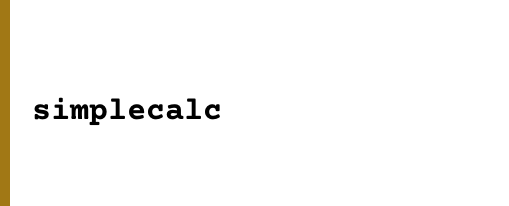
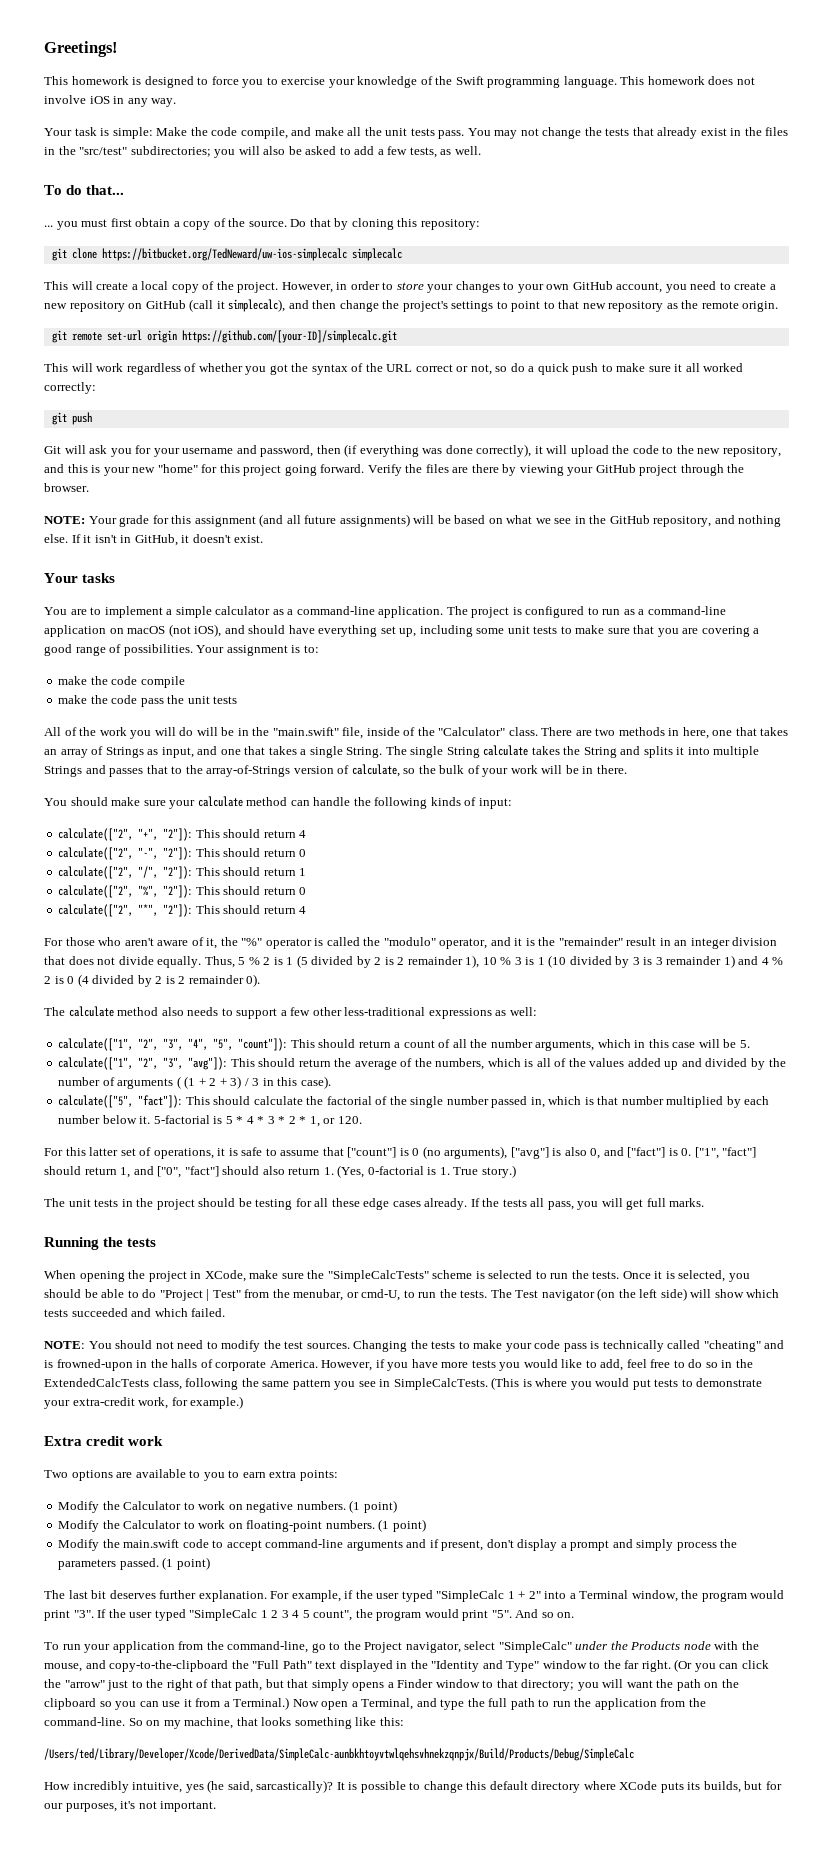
- simplecalc
+ Greetings!
+ This homework is designed to force you to exercise your knowledge of the Swift programming language. This homework does not involve iOS in any way.
+ Your task is simple: Make the code compile, and make all the unit tests pass. You may not change the tests that already exist in the files in the "src/test" subdirectories; you will also be asked to add a few tests, as well.
+ To do that...
+ ... you must first obtain a copy of the source. Do that by cloning this repository:
+ git clone https://bitbucket.org/TedNeward/uw-ios-simplecalc simplecalc
+ This will create a local copy of the project. However, in order to store your changes to your own GitHub account, you need to create a new repository on GitHub (call it simplecalc), and then change the project's settings to point to that new repository as the remote origin.
+ git remote set-url origin https://github.com/[your-ID]/simplecalc.git
+ This will work regardless of whether you got the syntax of the URL correct or not, so do a quick push to make sure it all worked correctly:
+ git push
+ Git will ask you for your username and password, then (if everything was done correctly), it will upload the code to the new repository, and this is your new "home" for this project going forward. Verify the files are there by viewing your GitHub project through the browser.
+ NOTE: Your grade for this assignment (and all future assignments) will be based on what we see in the GitHub repository, and nothing else. If it isn't in GitHub, it doesn't exist.
+ Your tasks
+ You are to implement a simple calculator as a command-line application. The project is configured to run as a command-line application on macOS (not iOS), and should have everything set up, including some unit tests to make sure that you are covering a good range of possibilities. Your assignment is to:
+ make the code compile
+ make the code pass the unit tests
+ All of the work you will do will be in the "main.swift" file, inside of the "Calculator" class. There are two methods in here, one that takes an array of Strings as input, and one that takes a single String. The single String calculate takes the String and splits it into multiple Strings and passes that to the array-of-Strings version of calculate, so the bulk of your work will be in there.
+ You should make sure your calculate method can handle the following kinds of input:
+ calculate(["2", "+", "2"]): This should return 4
+ calculate(["2", "-", "2"]): This should return 0
+ calculate(["2", "/", "2"]): This should return 1
+ calculate(["2", "%", "2"]): This should return 0
+ calculate(["2", "*", "2"]): This should return 4
+ For those who aren't aware of it, the "%" operator is called the "modulo" operator, and it is the "remainder" result in an integer division that does not divide equally. Thus, 5 % 2 is 1 (5 divided by 2 is 2 remainder 1), 10 % 3 is 1 (10 divided by 3 is 3 remainder 1) and 4 % 2 is 0 (4 divided by 2 is 2 remainder 0).
+ The calculate method also needs to support a few other less-traditional expressions as well:
+ calculate(["1", "2", "3", "4", "5", "count"]): This should return a count of all the number arguments, which in this case will be 5.
+ calculate(["1", "2", "3", "avg"]): This should return the average of the numbers, which is all of the values added up and divided by the number of arguments ( (1 + 2 + 3) / 3 in this case).
+ calculate(["5", "fact"]): This should calculate the factorial of the single number passed in, which is that number multiplied by each number below it. 5-factorial is 5 * 4 * 3 * 2 * 1, or 120.
+ For this latter set of operations, it is safe to assume that ["count"] is 0 (no arguments), ["avg"] is also 0, and ["fact"] is 0. ["1", "fact"] should return 1, and ["0", "fact"] should also return 1. (Yes, 0-factorial is 1. True story.)
+ The unit tests in the project should be testing for all these edge cases already. If the tests all pass, you will get full marks.
+ Running the tests
+ When opening the project in XCode, make sure the "SimpleCalcTests" scheme is selected to run the tests. Once it is selected, you should be able to do "Project | Test" from the menubar, or cmd-U, to run the tests. The Test navigator (on the left side) will show which tests succeeded and which failed.
+ NOTE: You should not need to modify the test sources. Changing the tests to make your code pass is technically called "cheating" and is frowned-upon in the halls of corporate America. However, if you have more tests you would like to add, feel free to do so in the ExtendedCalcTests class, following the same pattern you see in SimpleCalcTests. (This is where you would put tests to demonstrate your extra-credit work, for example.)
+ Extra credit work
+ Two options are available to you to earn extra points:
+ Modify the Calculator to work on negative numbers. (1 point)
+ Modify the Calculator to work on floating-point numbers. (1 point)
+ Modify the main.swift code to accept command-line arguments and if present, don't display a prompt and simply process the parameters passed. (1 point)
+ The last bit deserves further explanation. For example, if the user typed "SimpleCalc 1 + 2" into a Terminal window, the program would print "3". If the user typed "SimpleCalc 1 2 3 4 5 count", the program would print "5". And so on.
+ To run your application from the command-line, go to the Project navigator, select "SimpleCalc" under the Products node with the mouse, and copy-to-the-clipboard the "Full Path" text displayed in the "Identity and Type" window to the far right. (Or you can click the "arrow" just to the right of that path, but that simply opens a Finder window to that directory; you will want the path on the clipboard so you can use it from a Terminal.) Now open a Terminal, and type the full path to run the application from the command-line. So on my machine, that looks something like this:
+ /Users/ted/Library/Developer/Xcode/DerivedData/SimpleCalc-aunbkhtoyvtwlqehsvhnekzqnpjx/Build/Products/Debug/SimpleCalc
+ How incredibly intuitive, yes (he said, sarcastically)? It is possible to change this default directory where XCode puts its builds, but for our purposes, it's not important.

